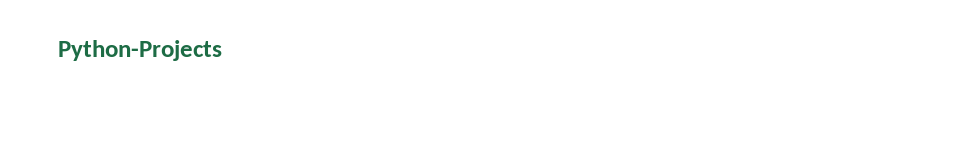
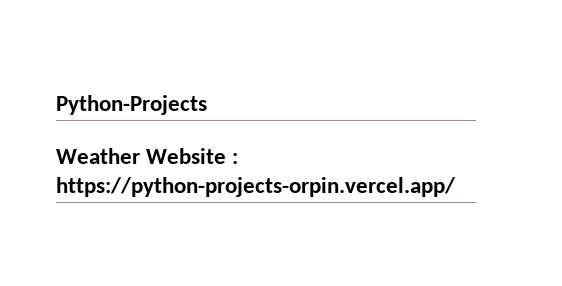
+ Weather Website : https://python-projects-orpin.vercel.app/

